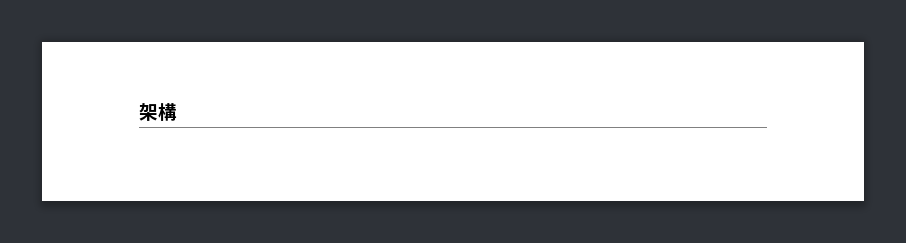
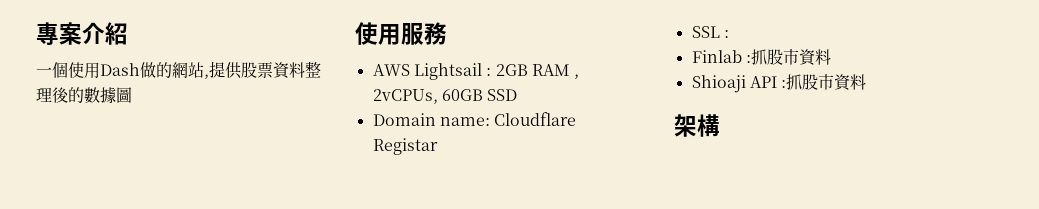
+ 專案介紹
+ 一個使用Dash做的網站,提供股票資料整理後的數據圖
+ 使用服務
+ AWS Lightsail : 2GB RAM , 2vCPUs, 60GB SSD
+ Domain name: Cloudflare Registar
+ SSL :
+ Finlab :抓股市資料
+ Shioaji API :抓股市資料

